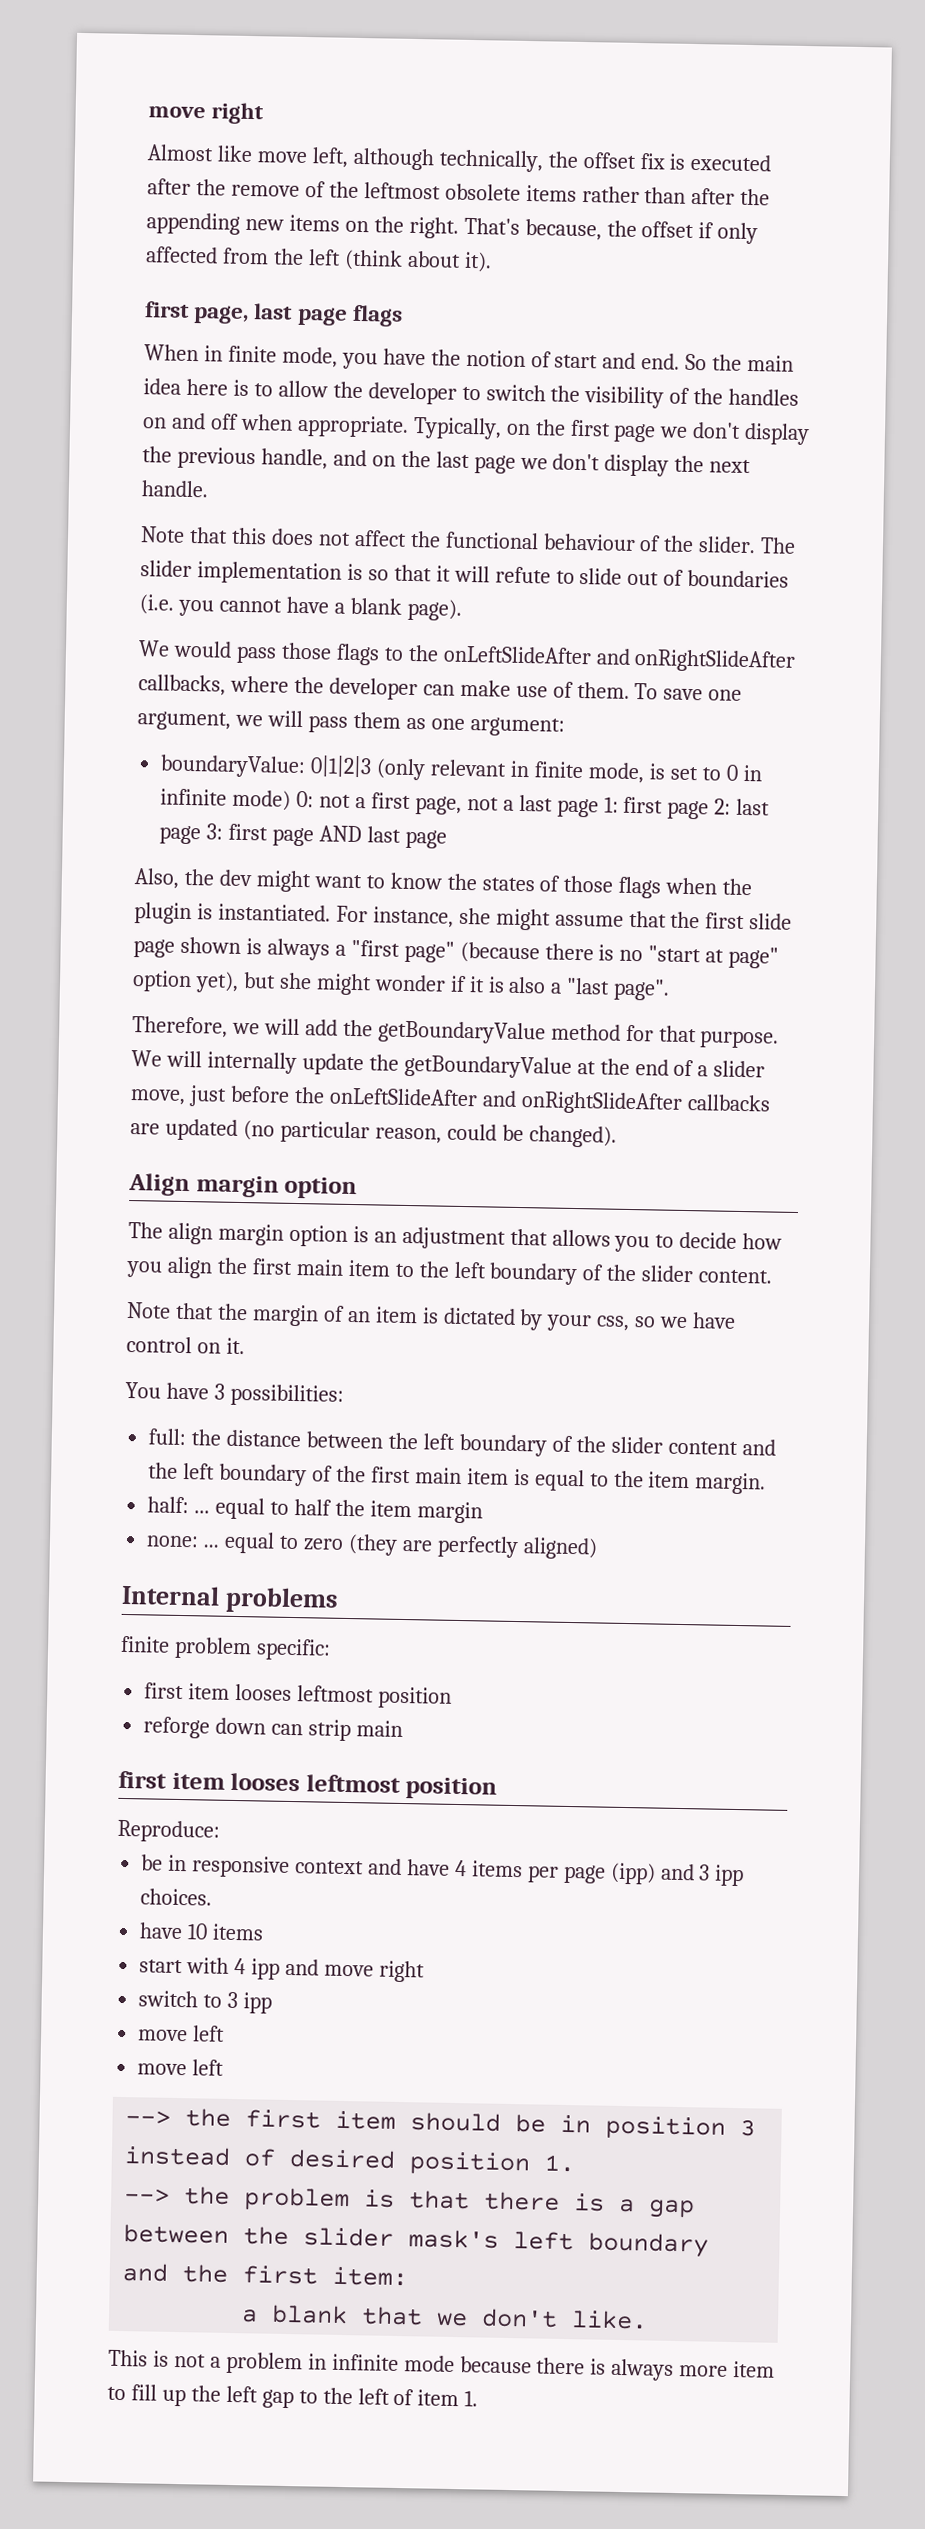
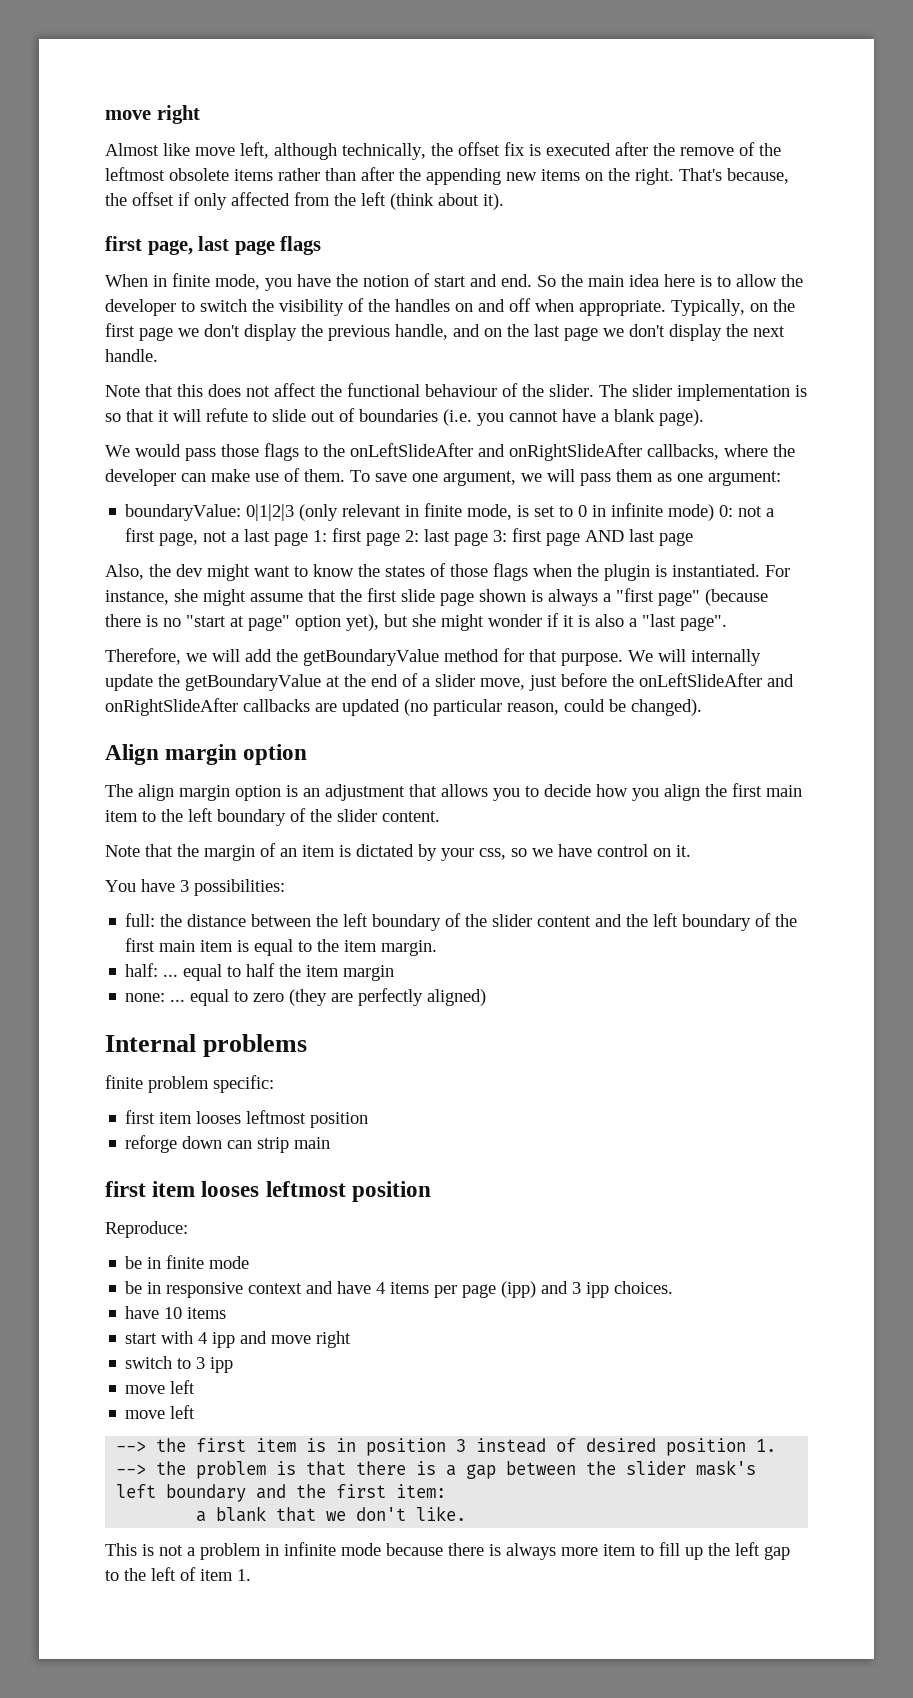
+ be in finite mode
- --> the first item should be in position 3 instead of desired position 1.
+ --> the first item is in position 3 instead of desired position 1.

